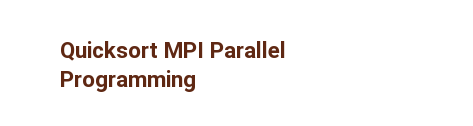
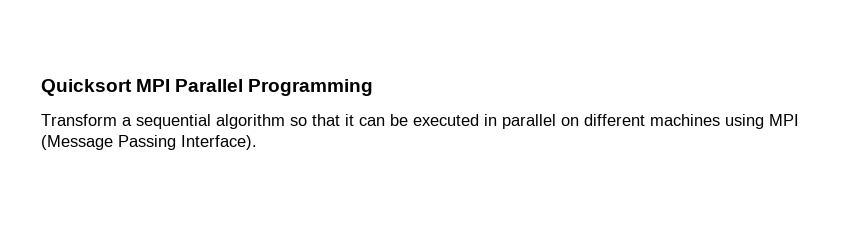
+ Transform a sequential algorithm so that it can be executed in parallel on different machines using MPI (Message Passing Interface).

